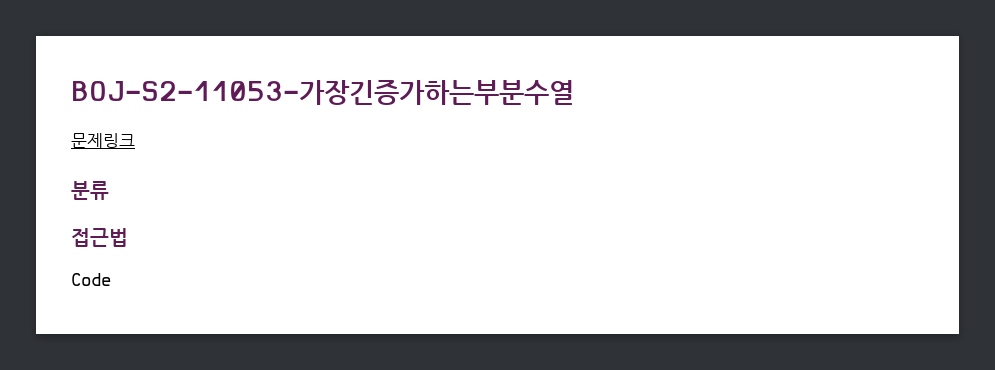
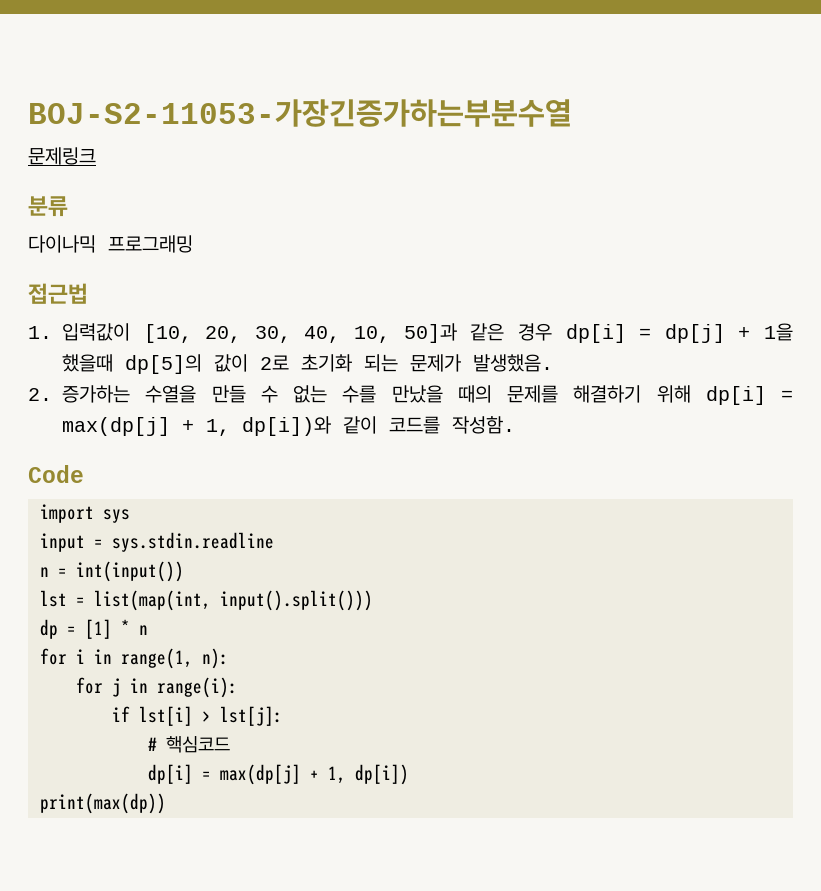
+ 다이나믹 프로그래밍
+ 1. 입력값이 [10, 20, 30, 40, 10, 50]과 같은 경우 dp[i] = dp[j] + 1을 했을때 dp[5]의 값이 2로 초기화 되는 문제가 발생했음.
+ 2. 증가하는 수열을 만들 수 없는 수를 만났을 때의 문제를 해결하기 위해 dp[i] = max(dp[j] + 1, dp[i])와 같이 코드를 작성함.
  Code
+ import sys
+ input = sys.stdin.readline
+ n = int(input())
+ lst = list(map(int, input().split()))
+ dp = [1] * n
+ for i in range(1, n):
+ for j in range(i):
+ if lst[i] > lst[j]:
+ # 핵심코드
+ dp[i] = max(dp[j] + 1, dp[i])
+ print(max(dp))

